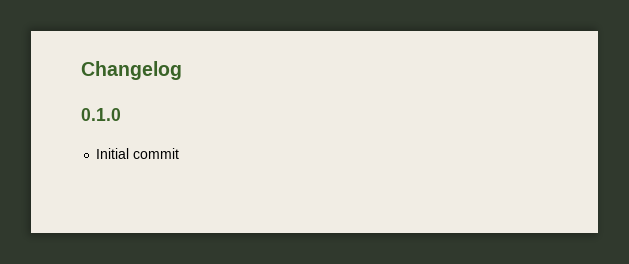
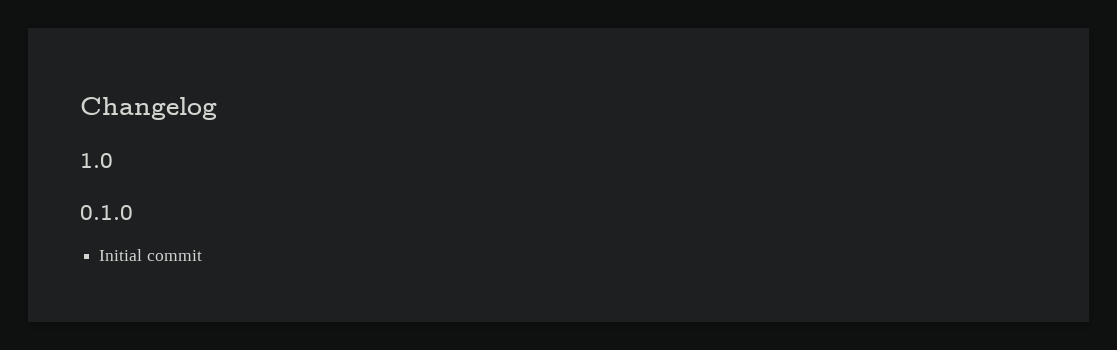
+ 1.0

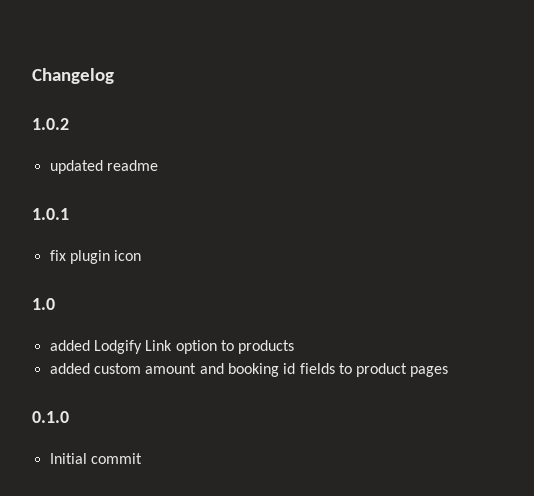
+ 1.0.2
+ updated readme
+ 1.0.1
+ fix plugin icon
  1.0
+ added Lodgify Link option to products
+ added custom amount and booking id fields to product pages

